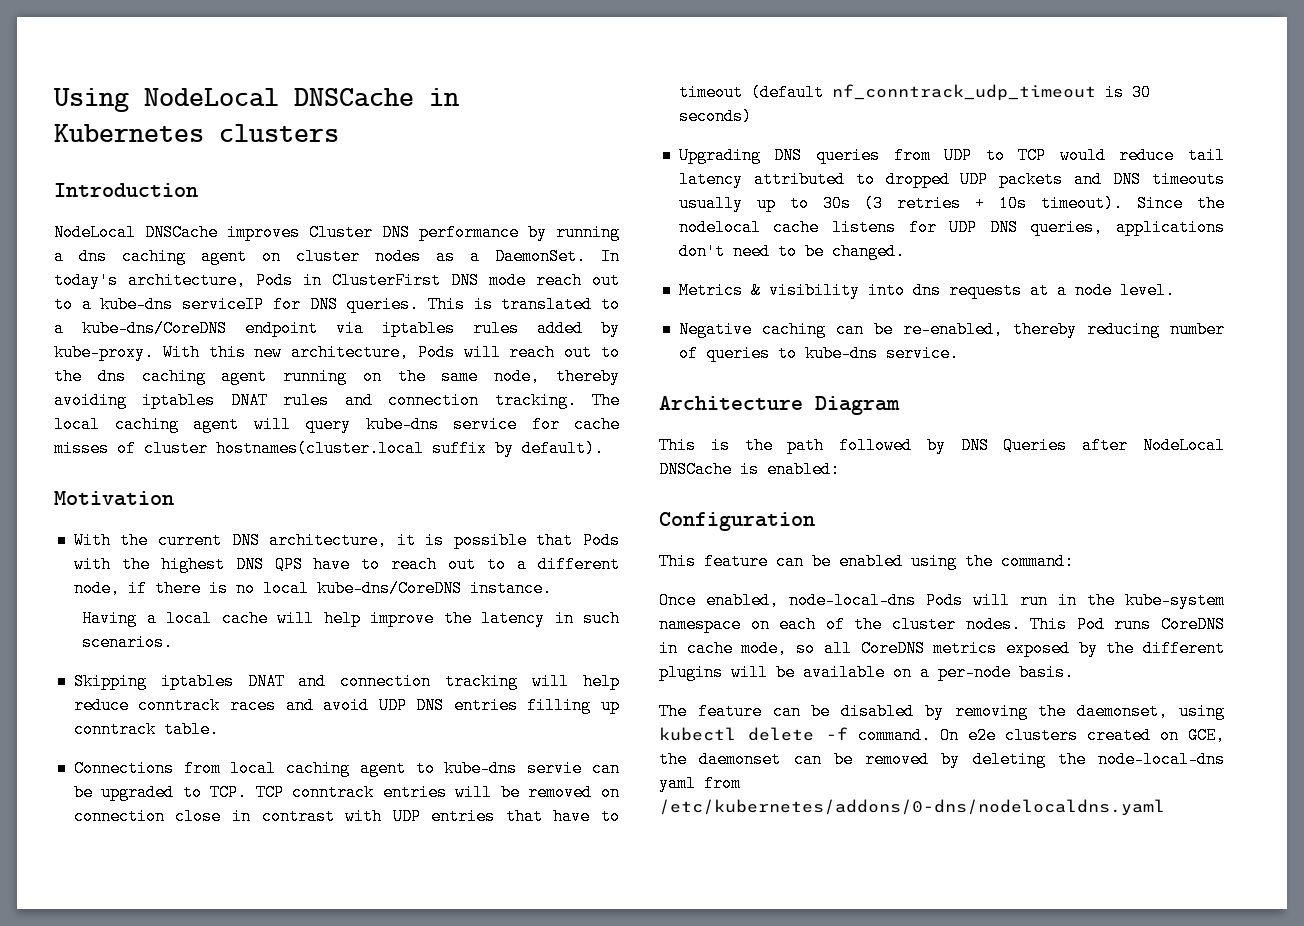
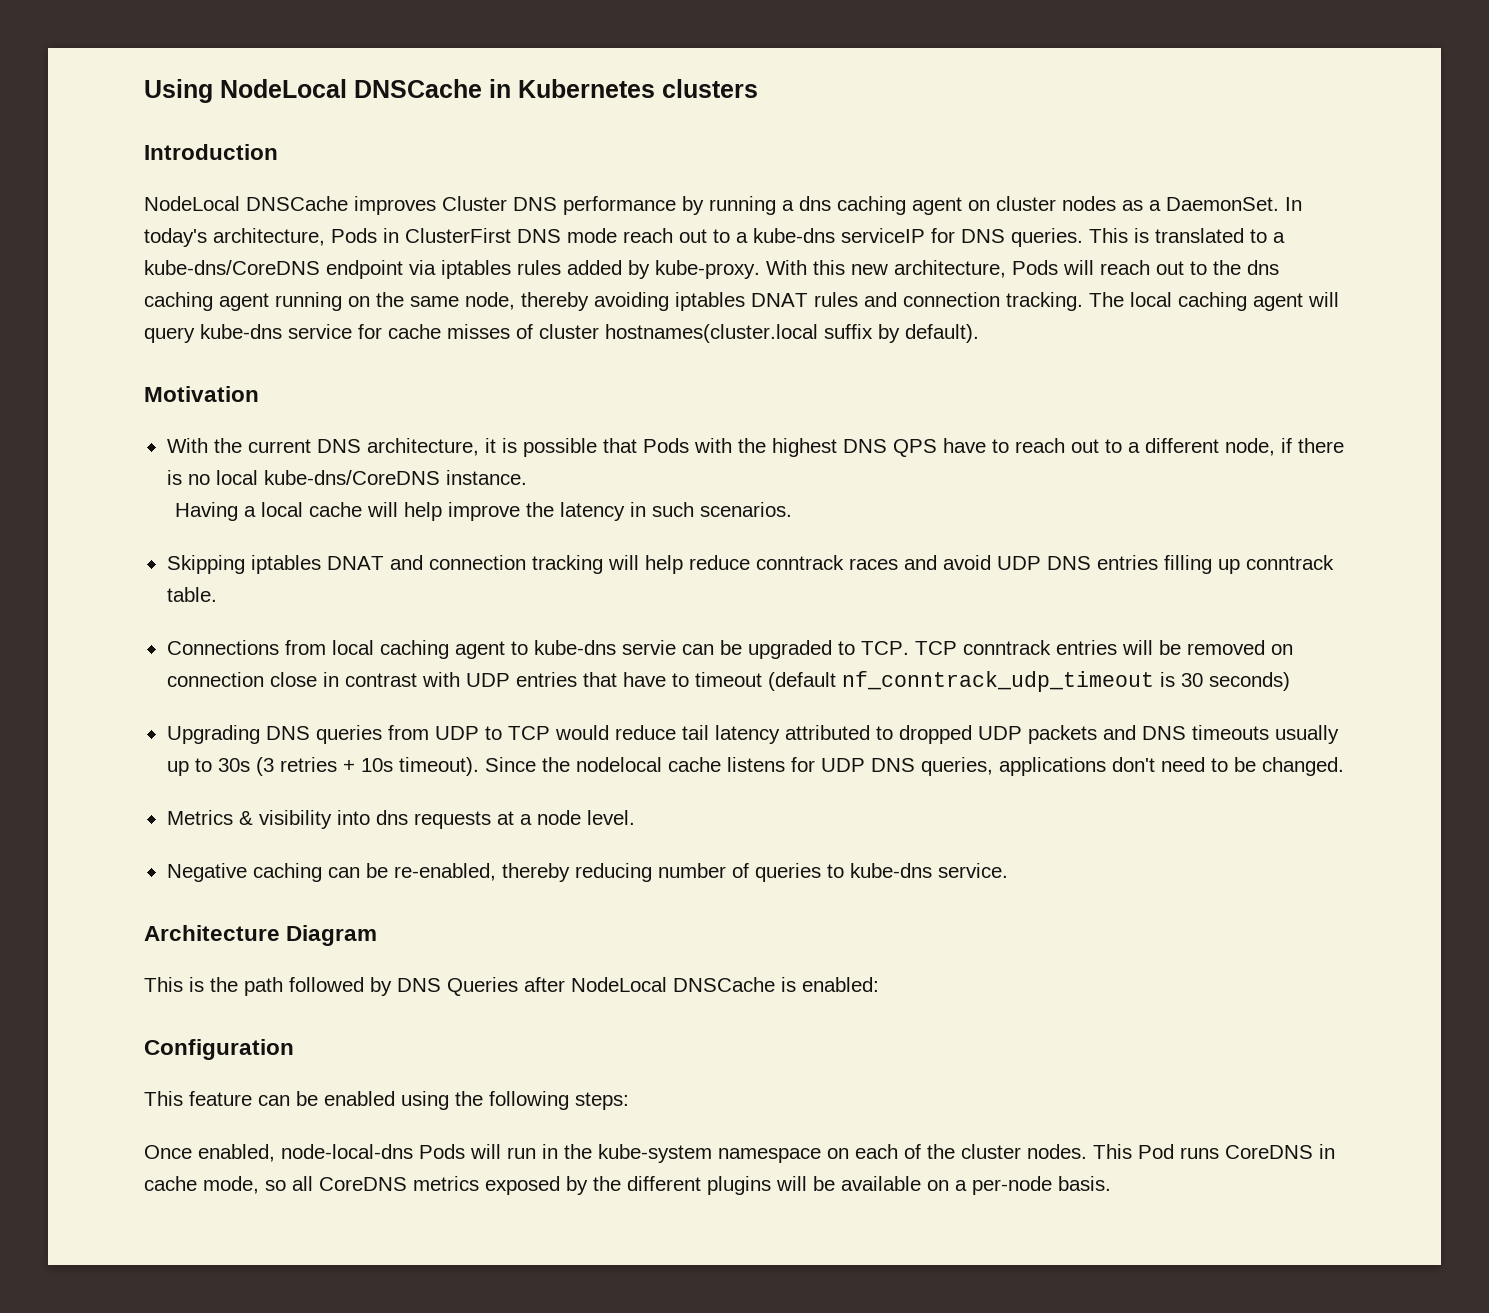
- This feature can be enabled using the command:
+ This feature can be enabled using the following steps:
- The feature can be disabled by removing the daemonset, using kubectl delete -f command. On e2e clusters created on GCE, the daemonset can be removed by deleting the node-local-dns yaml from /etc/kubernetes/addons/0-dns/nodelocaldns.yaml

